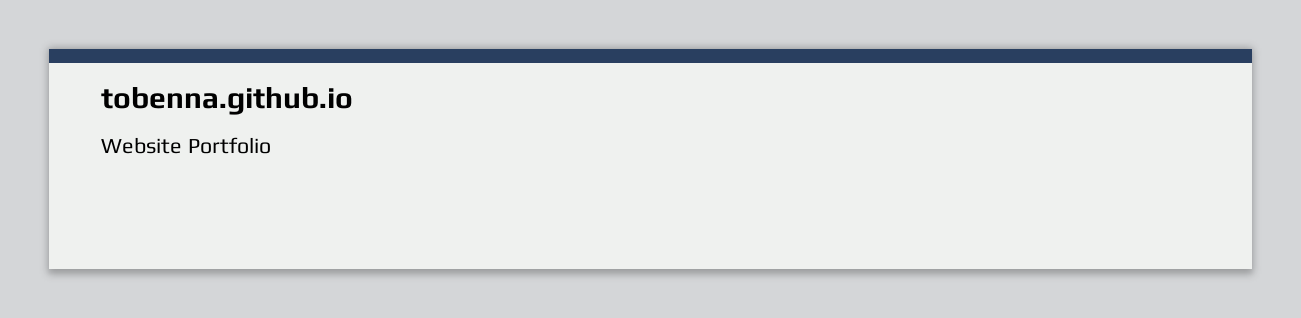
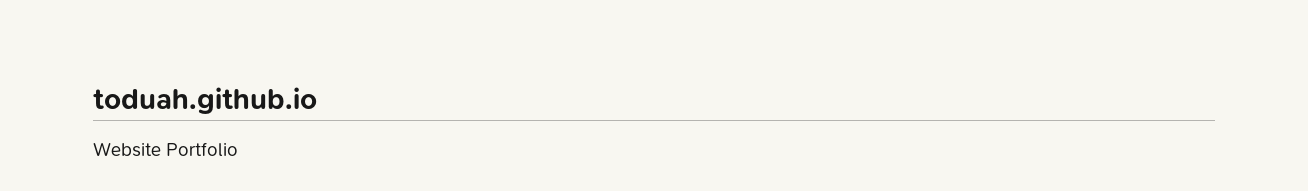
- tobenna.github.io
+ toduah.github.io

